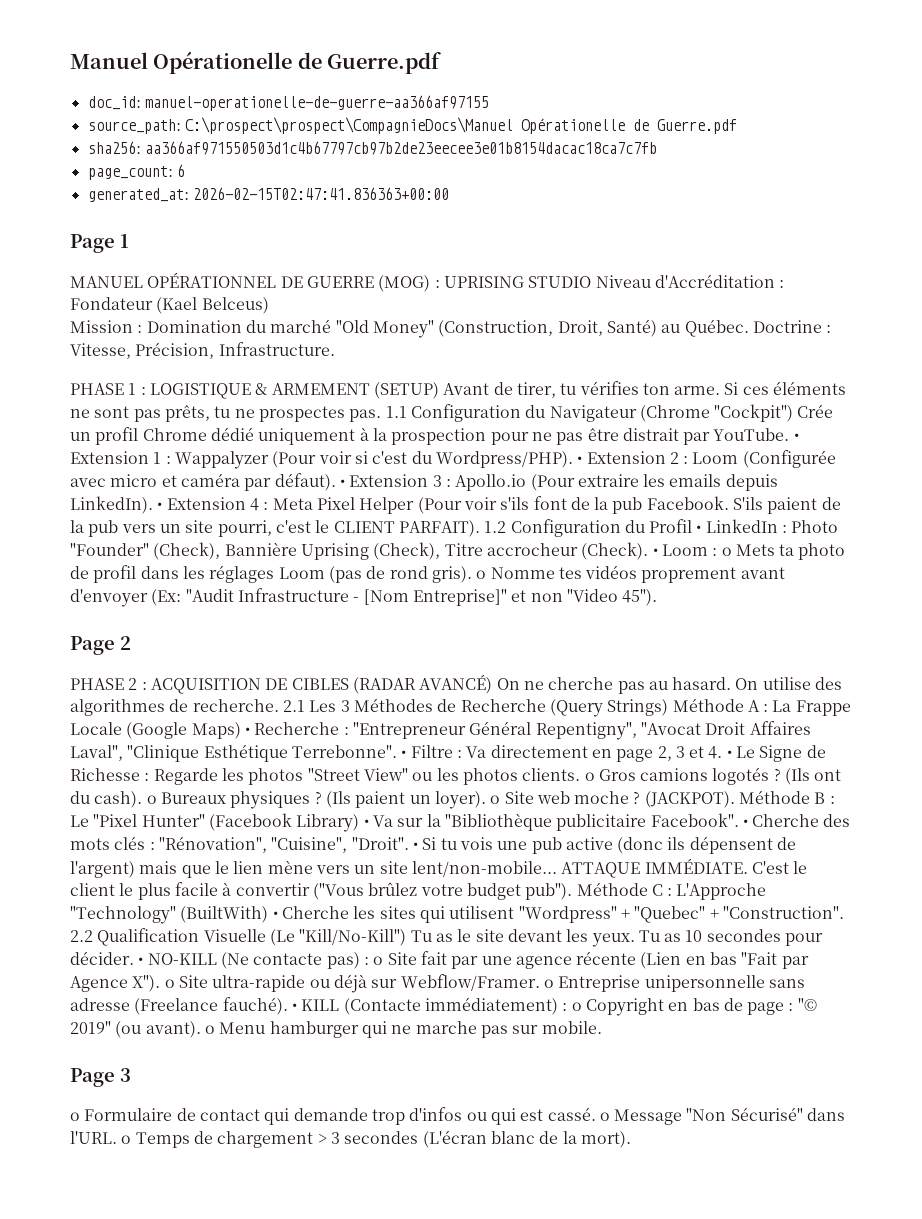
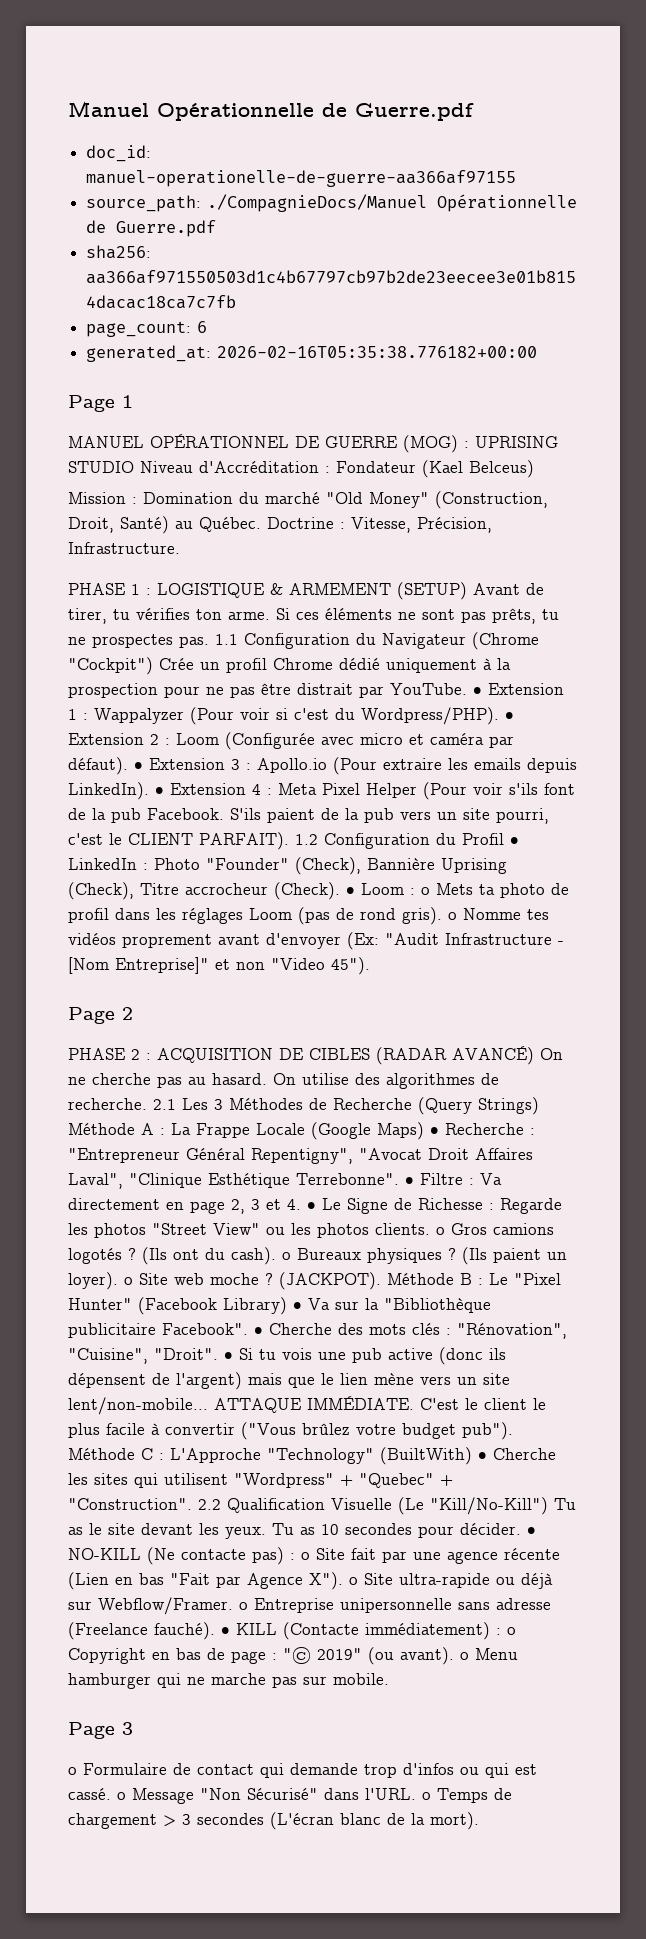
- Manuel Opérationelle de Guerre.pdf
+ Manuel Opérationnelle de Guerre.pdf
- source_path: C:\prospect\prospect\CompagnieDocs\Manuel Opérationelle de Guerre.pdf
+ source_path: ./CompagnieDocs/Manuel Opérationnelle de Guerre.pdf
- generated_at: 2026-02-15T02:47:41.836363+00:00
+ generated_at: 2026-02-16T05:35:38.776182+00:00

